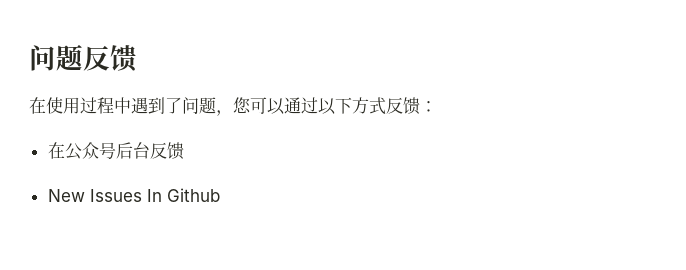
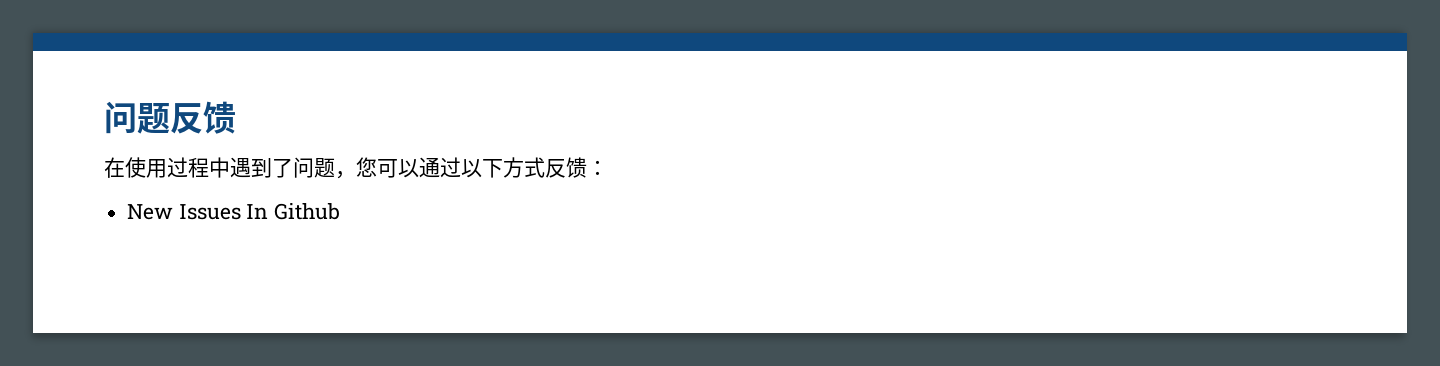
- 在公众号后台反馈

